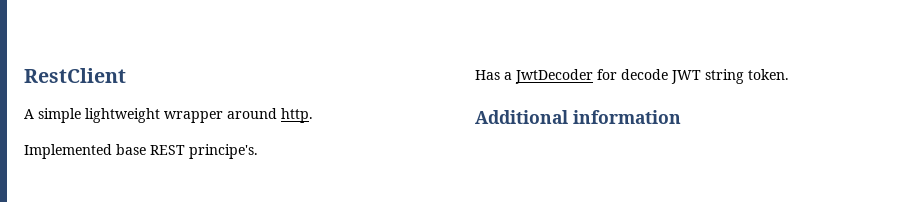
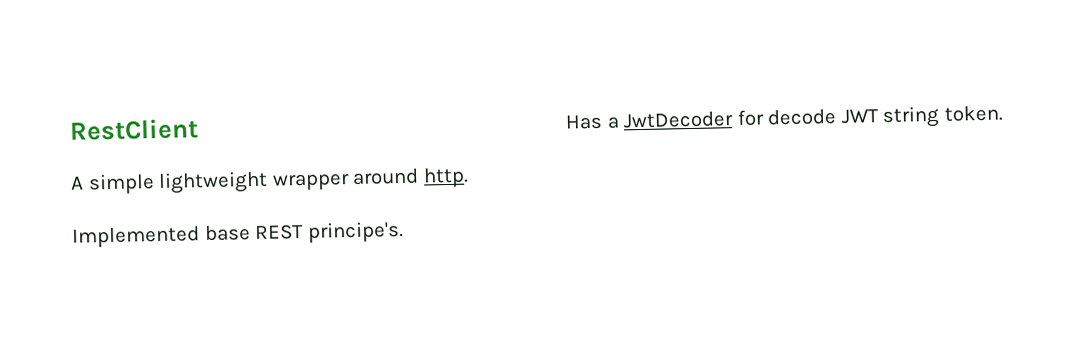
- Additional information

